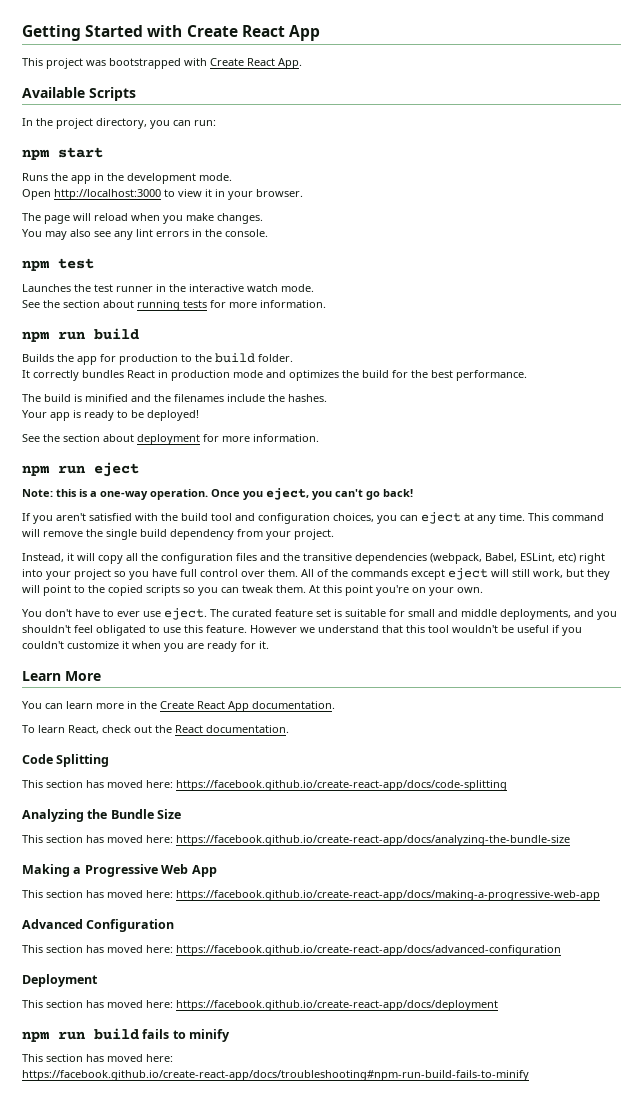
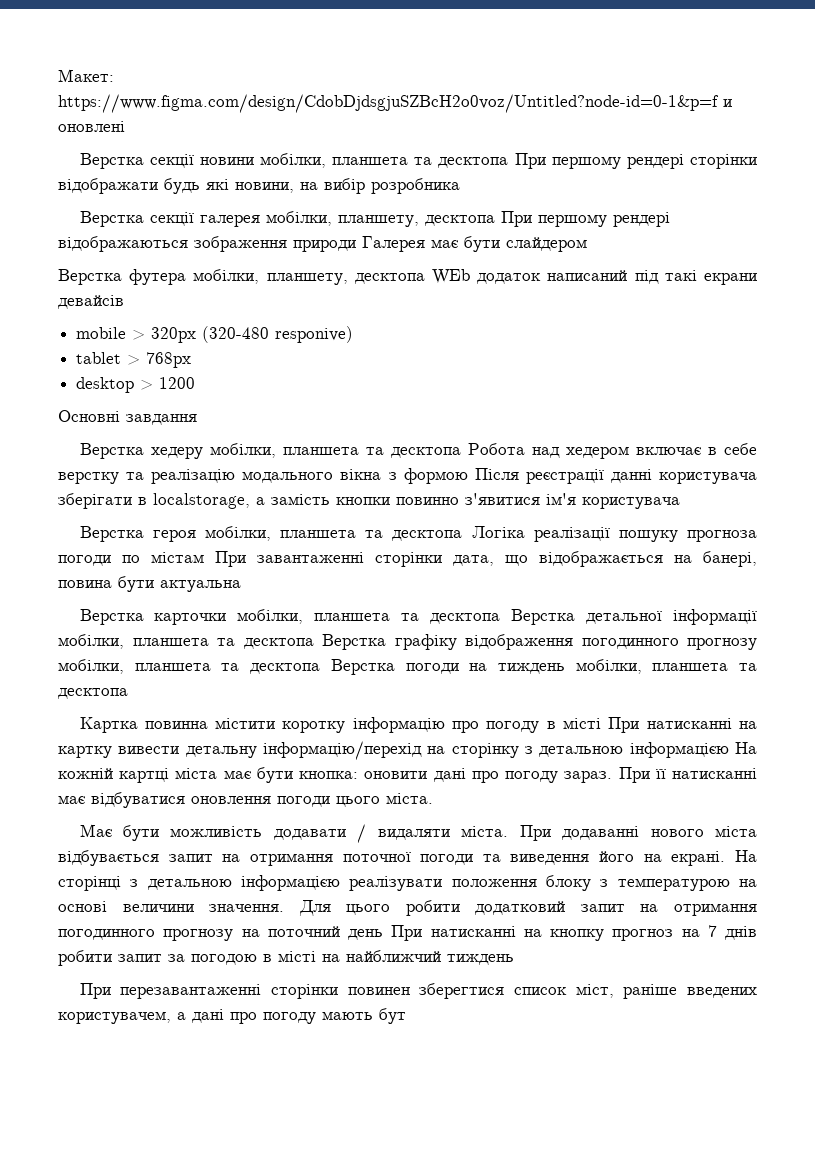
- Getting Started with Create React App
- This project was bootstrapped with Create React App.
- Available Scripts
- In the project directory, you can run:
- npm start
- Runs the app in the development mode.
- Open http://localhost:3000 to view it in your browser.
- The page will reload when you make changes.
- You may also see any lint errors in the console.
- npm test
- Launches the test runner in the interactive watch mode.
- See the section about running tests for more information.
- npm run build
- Builds the app for production to the build folder.
- It correctly bundles React in production mode and optimizes the build for the best performance.
- The build is minified and the filenames include the hashes.
- Your app is ready to be deployed!
- See the section about deployment for more information.
- npm run eject
- Note: this is a one-way operation. Once you eject, you can't go back!
- If you aren't satisfied with the build tool and configuration choices, you can eject at any time. This command will remove the single build dependency from your project.
- Instead, it will copy all the configuration files and the transitive dependencies (webpack, Babel, ESLint, etc) right into your project so you have full control over them. All of the commands except eject will still work, but they will point to the copied scripts so you can tweak them. At this point you're on your own.
- You don't have to ever use eject. The curated feature set is suitable for small and middle deployments, and you shouldn't feel obligated to use this feature. However we understand that this tool wouldn't be useful if you couldn't customize it when you are ready for it.
- Learn More
- You can learn more in the Create React App documentation.
- To learn React, check out the React documentation.
- Code Splitting
- This section has moved here: https://facebook.github.io/create-react-app/docs/code-splitting
- Analyzing the Bundle Size
- This section has moved here: https://facebook.github.io/create-react-app/docs/analyzing-the-bundle-size
- Making a Progressive Web App
- This section has moved here: https://facebook.github.io/create-react-app/docs/making-a-progressive-web-app
- Advanced Configuration
- This section has moved here: https://facebook.github.io/create-react-app/docs/advanced-configuration
- Deployment
- This section has moved here: https://facebook.github.io/create-react-app/docs/deployment
- npm run build fails to minify
- This section has moved here: https://facebook.github.io/create-react-app/docs/troubleshooting#npm-run-build-fails-to-minify
+ Макет: https://www.figma.com/design/CdobDjdsgjuSZBcH2o0voz/Untitled?node-id=0-1&p=f и оновлені
+ Верстка секції новини мобілки, планшета та десктопа При першому рендері сторінки відображати будь які новини, на вибір розробника
+ Верстка секції галерея мобілки, планшету, десктопа При першому рендері відображаються зображення природи Галерея має бути слайдером
+ Верстка футера мобілки, планшету, десктопа WEb додаток написаний під такі екрани девайсів
+ mobile > 320px (320-480 responive)
+ tablet > 768px
+ desktop > 1200
+ Основні завдання
+ Верстка хедеру мобілки, планшета та десктопа Робота над хедером включає в себе верстку та реалізацію модального вікна з формою Після реєстрації данні користувача зберігати в localstorage, а замість кнопки повинно з'явитися ім'я користувача
+ Верстка героя мобілки, планшета та десктопа Логіка реалізації пошуку прогноза погоди по містам При завантаженні сторінки дата, що відображається на банері, повина бути актуальна
+ Верстка карточки мобілки, планшета та десктопа Верстка детальної інформації мобілки, планшета та десктопа Верстка графіку відображення погодинного прогнозу мобілки, планшета та десктопа Верстка погоди на тиждень мобілки, планшета та десктопа
+ Картка повинна містити коротку інформацію про погоду в місті При натисканні на картку вивести детальну інформацію/перехід на сторінку з детальною інформацією На кожній картці міста має бути кнопка: оновити дані про погоду зараз. При її натисканні має відбуватися оновлення погоди цього міста.
+ Має бути можливість додавати / видаляти міста. При додаванні нового міста відбувається запит на отримання поточної погоди та виведення його на екрані. На сторінці з детальною інформацією реалізувати положення блоку з температурою на основі величини значення. Для цього робити додатковий запит на отримання погодинного прогнозу на поточний день При натисканні на кнопку прогноз на 7 днів робити запит за погодою в місті на найближчий тиждень
+ При перезавантаженні сторінки повинен зберегтися список міст, раніше введених користувачем, а дані про погоду мають бут

